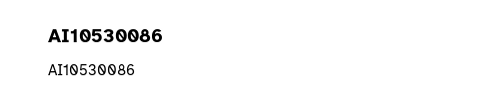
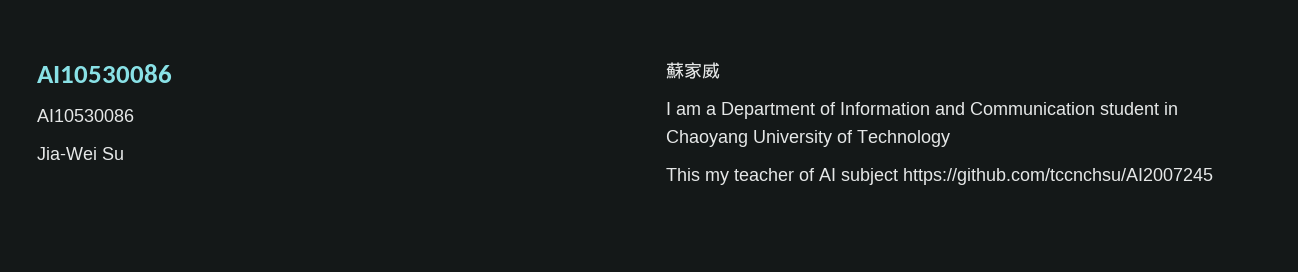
+ Jia-Wei Su
+ 蘇家威
+ I am a Department of Information and Communication student in Chaoyang University of Technology
+ This my teacher of AI subject https://github.com/tccnchsu/AI2007245

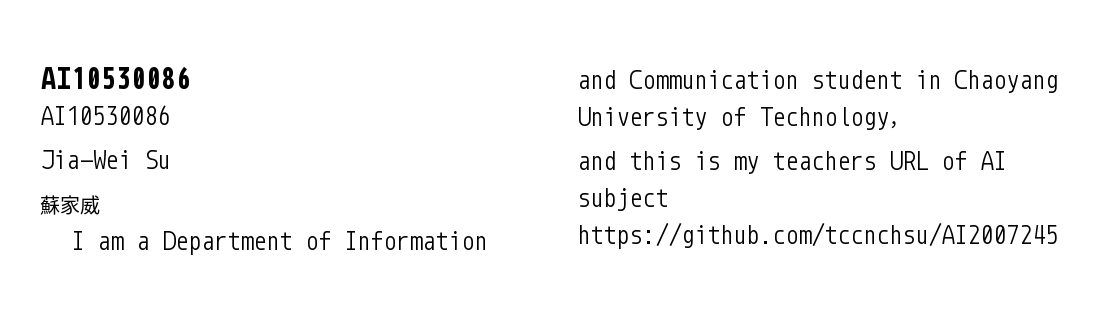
- I am a Department of Information and Communication student in Chaoyang University of Technology
- This my teacher of AI subject https://github.com/tccnchsu/AI2007245
+ I am a Department of Information and Communication student in Chaoyang University of Technology，
+ and this is my teachers URL of AI subject https://github.com/tccnchsu/AI2007245

